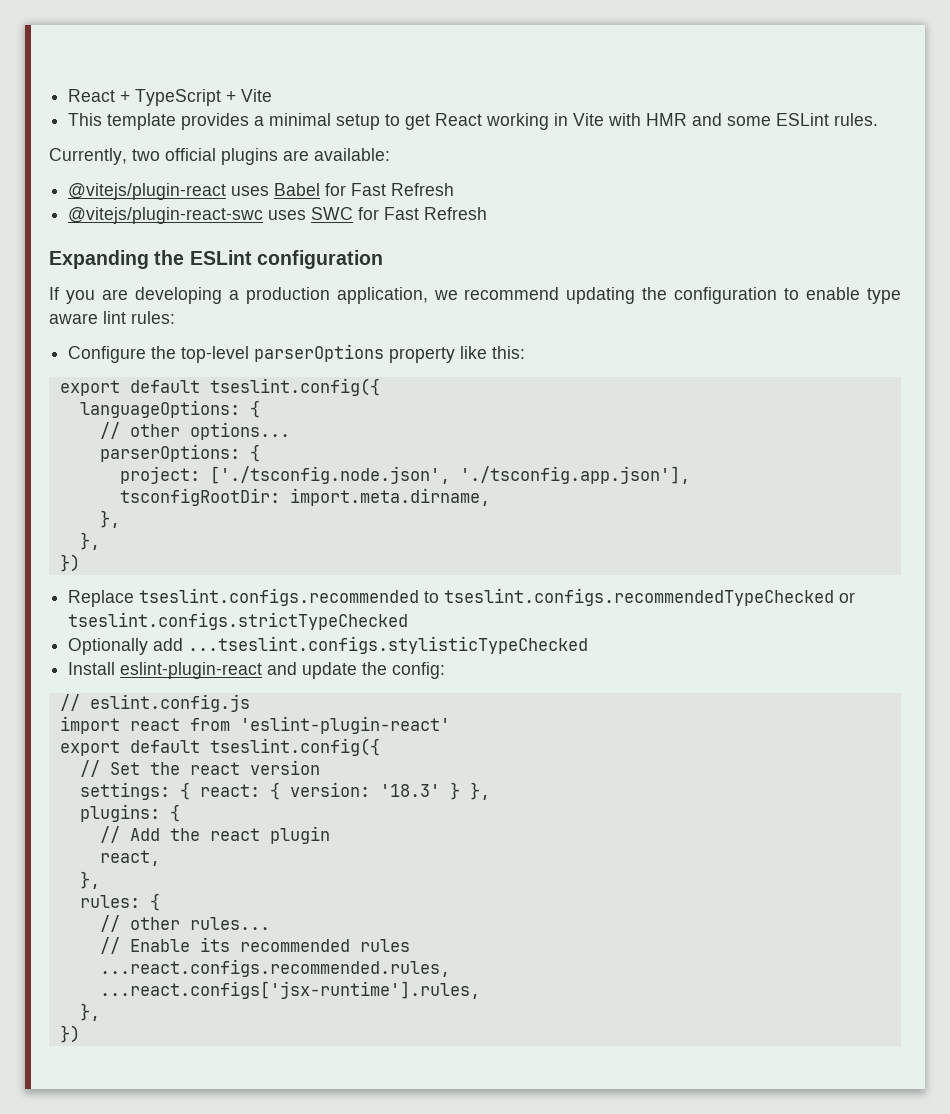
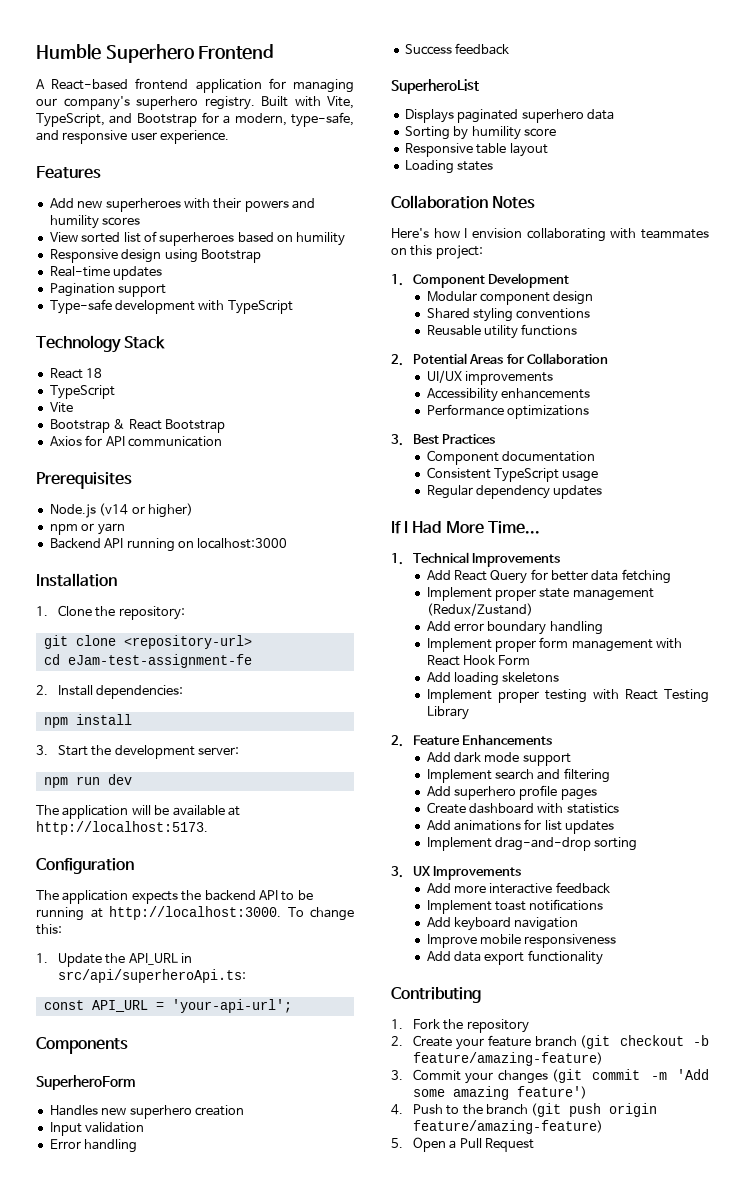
- React + TypeScript + Vite
+ Humble Superhero Frontend
+ A React-based frontend application for managing our company's superhero registry. Built with Vite, TypeScript, and Bootstrap for a modern, type-safe, and responsive user experience.
+ Features
+ Add new superheroes with their powers and humility scores
+ View sorted list of superheroes based on humility
+ Responsive design using Bootstrap
+ Real-time updates
+ Pagination support
+ Type-safe development with TypeScript
+ Technology Stack
+ React 18
+ TypeScript
+ Vite
- This template provides a minimal setup to get React working in Vite with HMR and some ESLint rules.
- Currently, two official plugins are available:
- @vitejs/plugin-react uses Babel for Fast Refresh
- @vitejs/plugin-react-swc uses SWC for Fast Refresh
- Expanding the ESLint configuration
- If you are developing a production application, we recommend updating the configuration to enable type aware lint rules:
- Configure the top-level parserOptions property like this:
- export default tseslint.config({
- languageOptions: {
- // other options...
- parserOptions: {
- project: ['./tsconfig.node.json', './tsconfig.app.json'],
- tsconfigRootDir: import.meta.dirname,
- },
- },
- })
- Replace tseslint.configs.recommended to tseslint.configs.recommendedTypeChecked or tseslint.configs.strictTypeChecked
- Optionally add ...tseslint.configs.stylisticTypeChecked
- Install eslint-plugin-react and update the config:
- // eslint.config.js
- import react from 'eslint-plugin-react'
- export default tseslint.config({
- // Set the react version
- settings: { react: { version: '18.3' } },
- plugins: {
- // Add the react plugin
- react,
- },
- rules: {
- // other rules...
- // Enable its recommended rules
- ...react.configs.recommended.rules,
- ...react.configs['jsx-runtime'].rules,
- },
- })
+ Bootstrap & React Bootstrap
+ Axios for API communication
+ Prerequisites
+ Node.js (v14 or higher)
+ npm or yarn
+ Backend API running on localhost:3000
+ Installation
+ 1. Clone the repository:
+ git clone <repository-url>
+ cd eJam-test-assignment-fe
+ 2. Install dependencies:
+ npm install
+ 3. Start the development server:
+ npm run dev
+ The application will be available at http://localhost:5173.
+ Configuration
+ The application expects the backend API to be running at http://localhost:3000. To change this:
+ 1. Update the API_URL in src/api/superheroApi.ts:
+ const API_URL = 'your-api-url';
+ Components
+ SuperheroForm
+ Handles new superhero creation
+ Input validation
+ Error handling
+ Success feedback
+ SuperheroList
+ Displays paginated superhero data
+ Sorting by humility score
+ Responsive table layout
+ Loading states
+ Collaboration Notes
+ Here's how I envision collaborating with teammates on this project:
+ 1. Component Development
+ Modular component design
+ Shared styling conventions
+ Reusable utility functions
+ 2. Potential Areas for Collaboration
+ UI/UX improvements
+ Accessibility enhancements
+ Performance optimizations
+ 3. Best Practices
+ Component documentation
+ Consistent TypeScript usage
+ Regular dependency updates
+ If I Had More Time...
+ 1. Technical Improvements
+ Add React Query for better data fetching
+ Implement proper state management (Redux/Zustand)
+ Add error boundary handling
+ Implement proper form management with React Hook Form
+ Add loading skeletons
+ Implement proper testing with React Testing Library
+ 2. Feature Enhancements
+ Add dark mode support
+ Implement search and filtering
+ Add superhero profile pages
+ Create dashboard with statistics
+ Add animations for list updates
+ Implement drag-and-drop sorting
+ 3. UX Improvements
+ Add more interactive feedback
+ Implement toast notifications
+ Add keyboard navigation
+ Improve mobile responsiveness
+ Add data export functionality
+ Contributing
+ 1. Fork the repository
+ 2. Create your feature branch (git checkout -b feature/amazing-feature)
+ 3. Commit your changes (git commit -m 'Add some amazing feature')
+ 4. Push to the branch (git push origin feature/amazing-feature)
+ 5. Open a Pull Request

